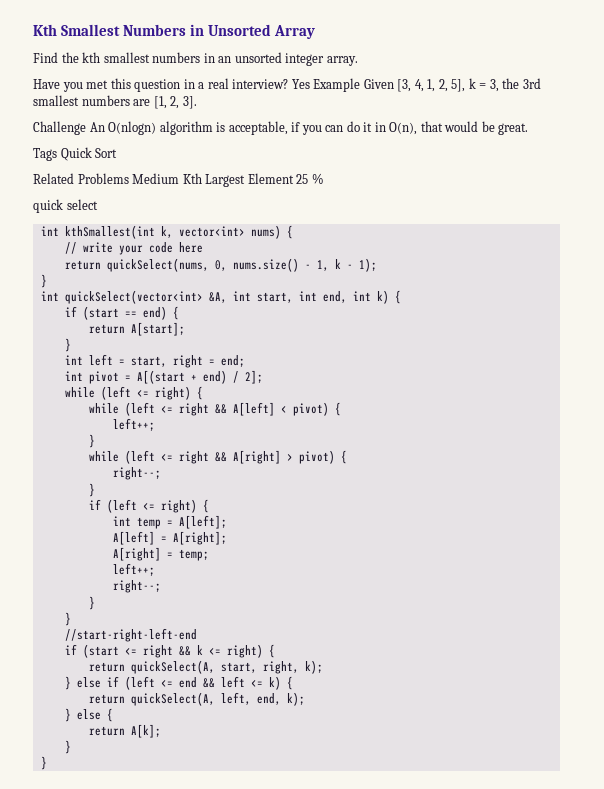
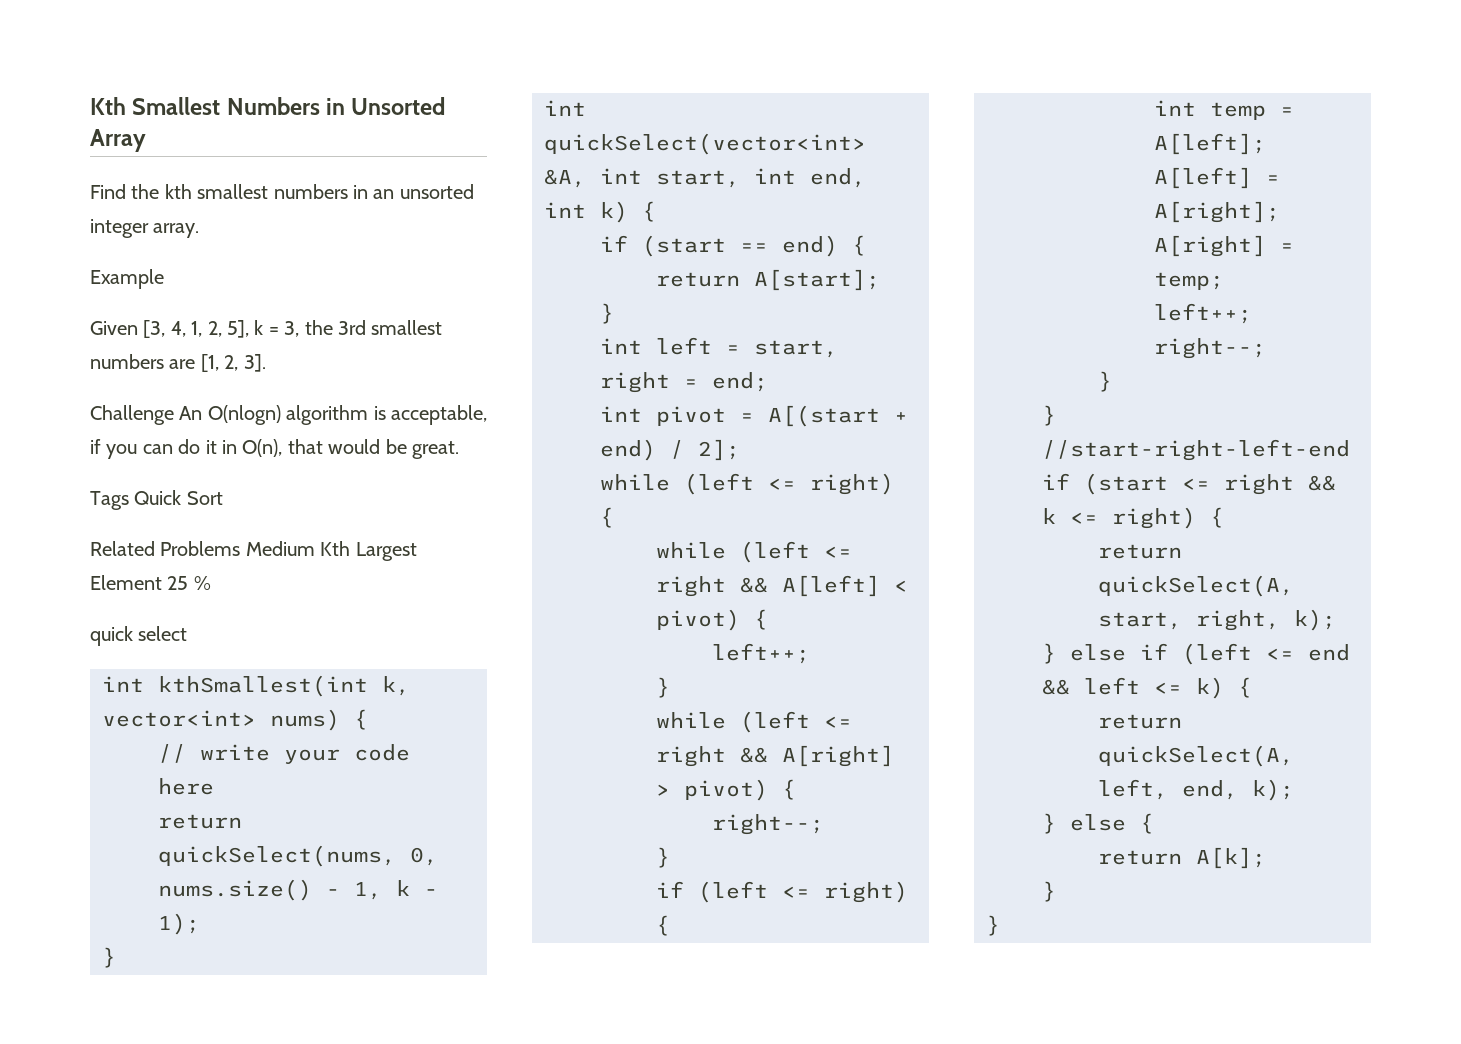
- Have you met this question in a real interview? Yes Example Given [3, 4, 1, 2, 5], k = 3, the 3rd smallest numbers are [1, 2, 3].
+ Example
+ Given [3, 4, 1, 2, 5], k = 3, the 3rd smallest numbers are [1, 2, 3].

